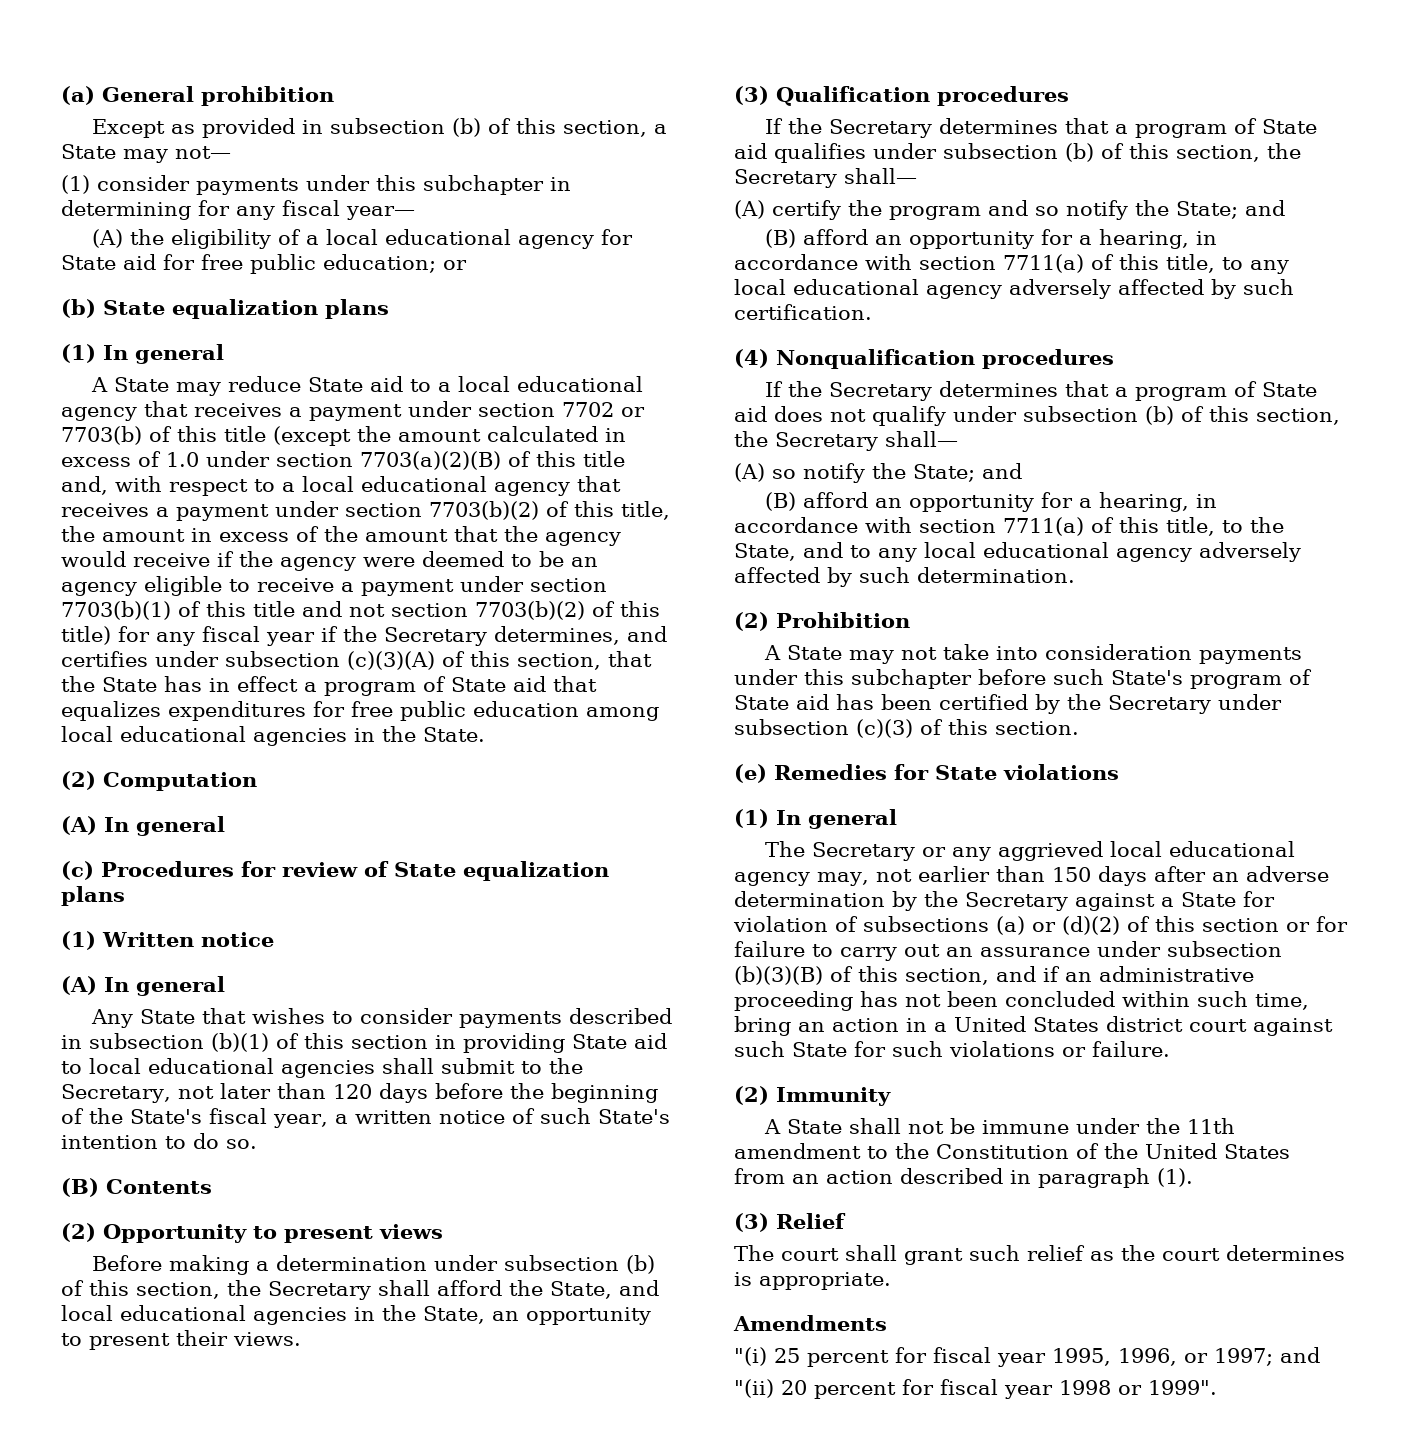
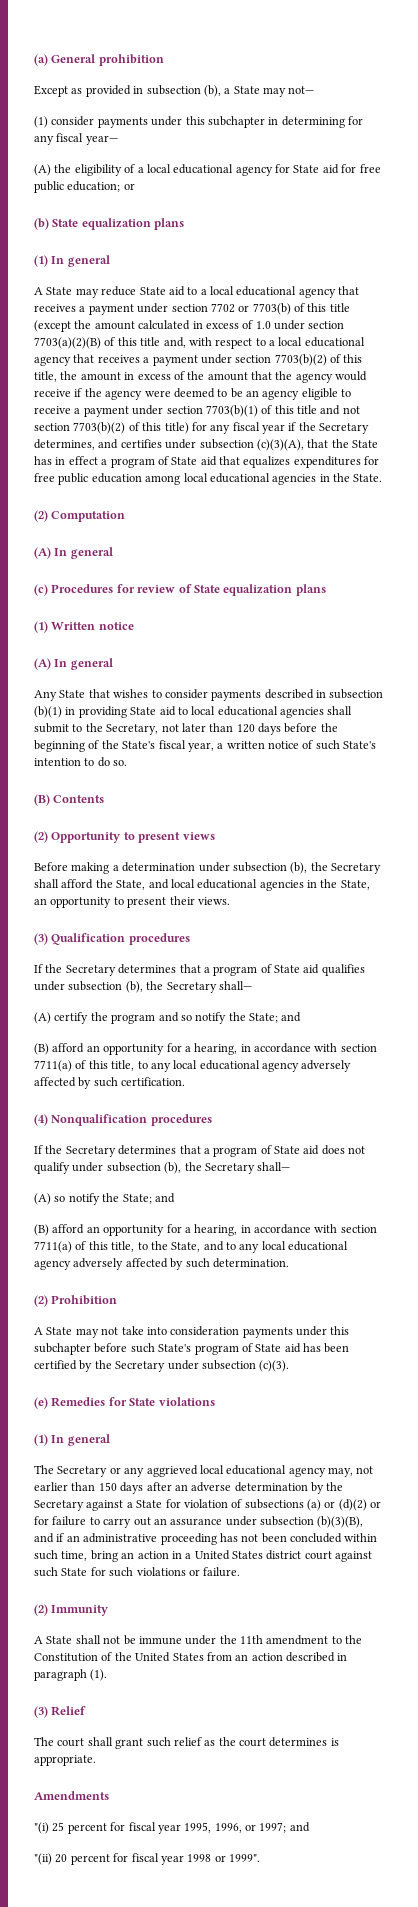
- Except as provided in subsection (b) of this section, a State may not—
+ Except as provided in subsection (b), a State may not—
- A State may reduce State aid to a local educational agency that receives a payment under section 7702 or 7703(b) of this title (except the amount calculated in excess of 1.0 under section 7703(a)(2)(B) of this title and, with respect to a local educational agency that receives a payment under section 7703(b)(2) of this title, the amount in excess of the amount that the agency would receive if the agency were deemed to be an agency eligible to receive a payment under section 7703(b)(1) of this title and not section 7703(b)(2) of this title) for any fiscal year if the Secretary determines, and certifies under subsection (c)(3)(A) of this section, that the State has in effect a program of State aid that equalizes expenditures for free public education among local educational agencies in the State.
+ A State may reduce State aid to a local educational agency that receives a payment under section 7702 or 7703(b) of this title (except the amount calculated in excess of 1.0 under section 7703(a)(2)(B) of this title and, with respect to a local educational agency that receives a payment under section 7703(b)(2) of this title, the amount in excess of the amount that the agency would receive if the agency were deemed to be an agency eligible to receive a payment under section 7703(b)(1) of this title and not section 7703(b)(2) of this title) for any fiscal year if the Secretary determines, and certifies under subsection (c)(3)(A), that the State has in effect a program of State aid that equalizes expenditures for free public education among local educational agencies in the State.
- Any State that wishes to consider payments described in subsection (b)(1) of this section in providing State aid to local educational agencies shall submit to the Secretary, not later than 120 days before the beginning of the State's fiscal year, a written notice of such State's intention to do so.
+ Any State that wishes to consider payments described in subsection (b)(1) in providing State aid to local educational agencies shall submit to the Secretary, not later than 120 days before the beginning of the State's fiscal year, a written notice of such State's intention to do so.
- Before making a determination under subsection (b) of this section, the Secretary shall afford the State, and local educational agencies in the State, an opportunity to present their views.
+ Before making a determination under subsection (b), the Secretary shall afford the State, and local educational agencies in the State, an opportunity to present their views.
- If the Secretary determines that a program of State aid qualifies under subsection (b) of this section, the Secretary shall—
+ If the Secretary determines that a program of State aid qualifies under subsection (b), the Secretary shall—
- If the Secretary determines that a program of State aid does not qualify under subsection (b) of this section, the Secretary shall—
+ If the Secretary determines that a program of State aid does not qualify under subsection (b), the Secretary shall—
- A State may not take into consideration payments under this subchapter before such State's program of State aid has been certified by the Secretary under subsection (c)(3) of this section.
+ A State may not take into consideration payments under this subchapter before such State's program of State aid has been certified by the Secretary under subsection (c)(3).
- The Secretary or any aggrieved local educational agency may, not earlier than 150 days after an adverse determination by the Secretary against a State for violation of subsections (a) or (d)(2) of this section or for failure to carry out an assurance under subsection (b)(3)(B) of this section, and if an administrative proceeding has not been concluded within such time, bring an action in a United States district court against such State for such violations or failure.
+ The Secretary or any aggrieved local educational agency may, not earlier than 150 days after an adverse determination by the Secretary against a State for violation of subsections (a) or (d)(2) or for failure to carry out an assurance under subsection (b)(3)(B), and if an administrative proceeding has not been concluded within such time, bring an action in a United States district court against such State for such violations or failure.

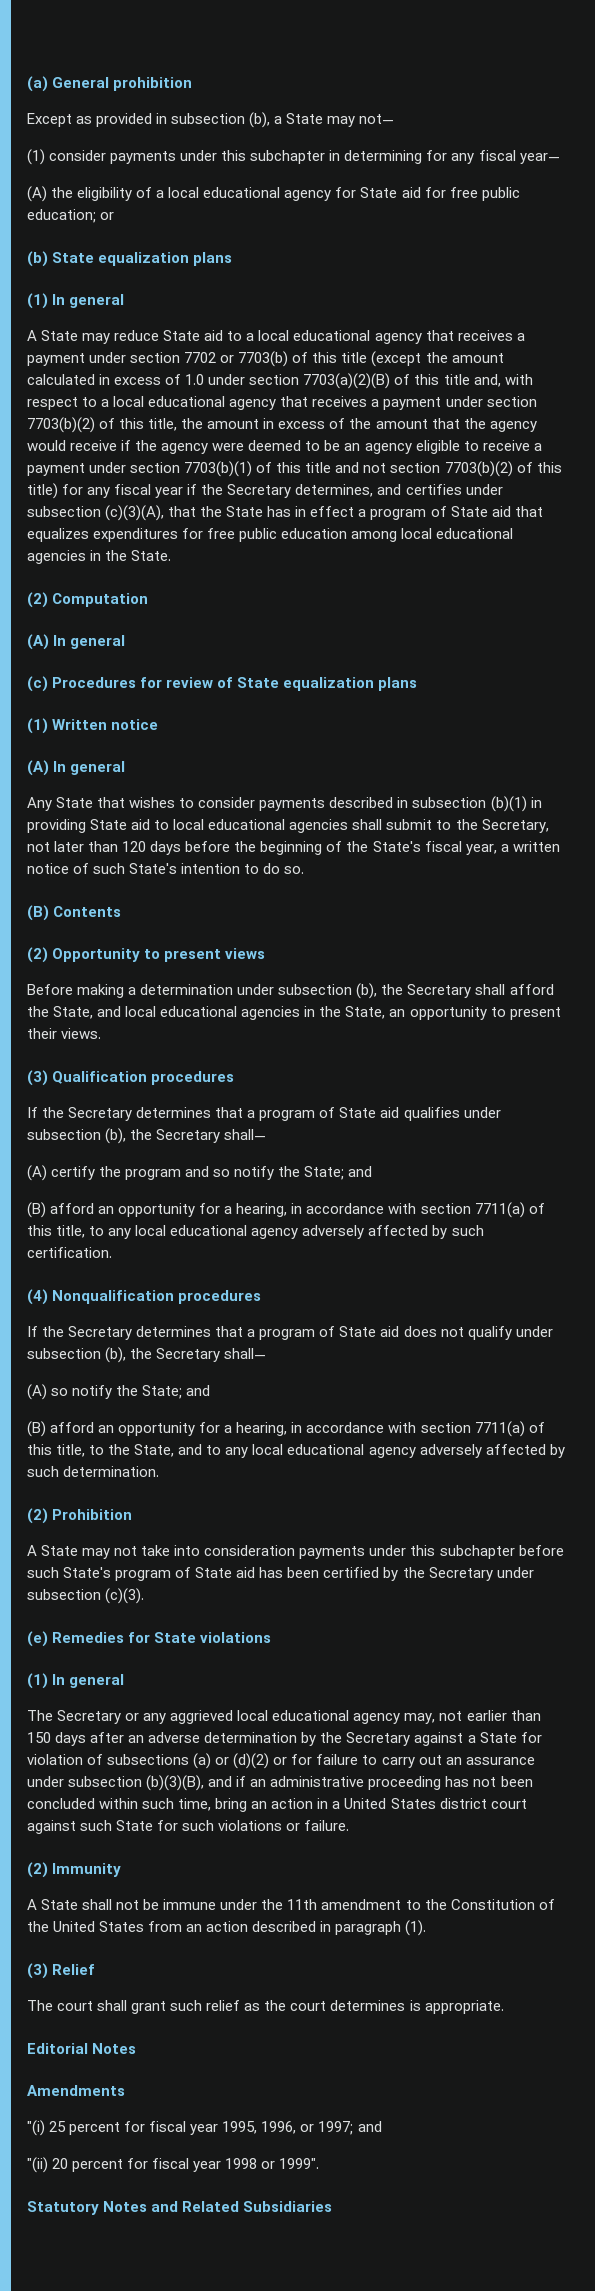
+ Editorial Notes
+ Statutory Notes and Related Subsidiaries

